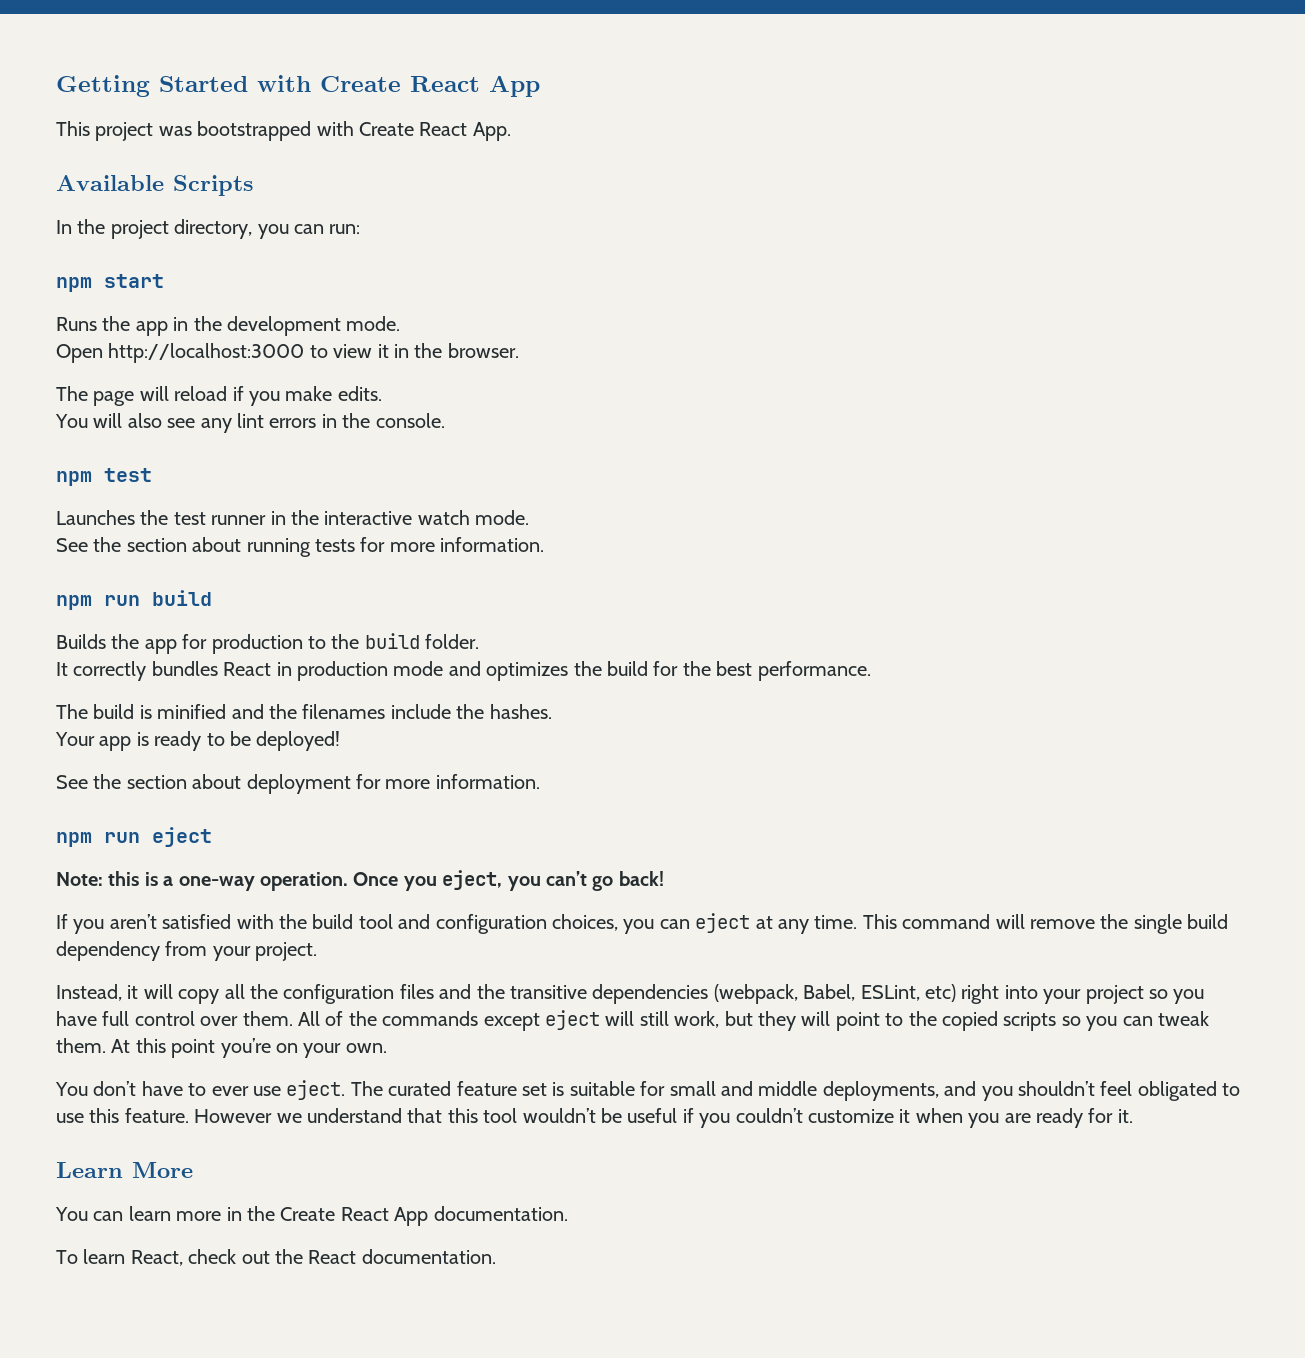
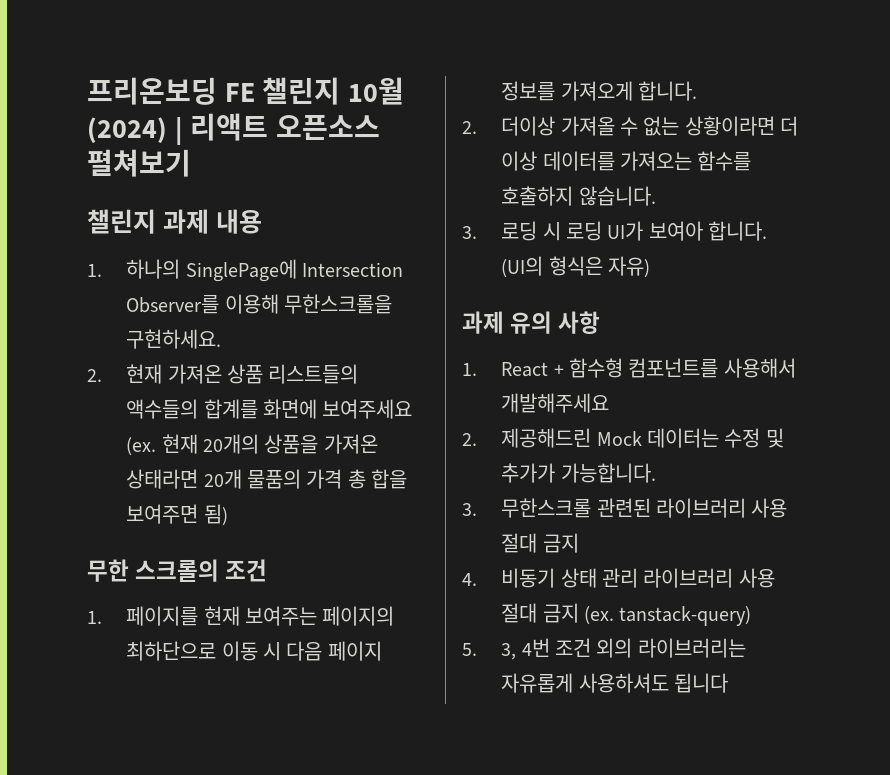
- Getting Started with Create React App
- This project was bootstrapped with Create React App.
- Available Scripts
- In the project directory, you can run:
- npm start
- Runs the app in the development mode.
- Open http://localhost:3000 to view it in the browser.
- The page will reload if you make edits.
- You will also see any lint errors in the console.
- npm test
- Launches the test runner in the interactive watch mode.
- See the section about running tests for more information.
- npm run build
- Builds the app for production to the build folder.
- It correctly bundles React in production mode and optimizes the build for the best performance.
- The build is minified and the filenames include the hashes.
- Your app is ready to be deployed!
- See the section about deployment for more information.
- npm run eject
- Note: this is a one-way operation. Once you eject, you can’t go back!
- If you aren’t satisfied with the build tool and configuration choices, you can eject at any time. This command will remove the single build dependency from your project.
- Instead, it will copy all the configuration files and the transitive dependencies (webpack, Babel, ESLint, etc) right into your project so you have full control over them. All of the commands except eject will still work, but they will point to the copied scripts so you can tweak them. At this point you’re on your own.
- You don’t have to ever use eject. The curated feature set is suitable for small and middle deployments, and you shouldn’t feel obligated to use this feature. However we understand that this tool wouldn’t be useful if you couldn’t customize it when you are ready for it.
- Learn More
- You can learn more in the Create React App documentation.
- To learn React, check out the React documentation.
+ 프리온보딩 FE 챌린지 10월 (2024) | 리액트 오픈소스 펼쳐보기
+ 챌린지 과제 내용
+ 1. 하나의 SinglePage에 Intersection Observer를 이용해 무한스크롤을 구현하세요.
+ 2. 현재 가져온 상품 리스트들의 액수들의 합계를 화면에 보여주세요 (ex. 현재 20개의 상품을 가져온 상태라면 20개 물품의 가격 총 합을 보여주면 됨)
+ 무한 스크롤의 조건
+ 1. 페이지를 현재 보여주는 페이지의 최하단으로 이동 시 다음 페이지 정보를 가져오게 합니다.
+ 2. 더이상 가져올 수 없는 상황이라면 더 이상 데이터를 가져오는 함수를 호출하지 않습니다.
+ 3. 로딩 시 로딩 UI가 보여아 합니다. (UI의 형식은 자유)
+ 과제 유의 사항
+ 1. React + 함수형 컴포넌트를 사용해서 개발해주세요
+ 2. 제공해드린 Mock 데이터는 수정 및 추가가 가능합니다.
+ 3. 무한스크롤 관련된 라이브러리 사용 절대 금지
+ 4. 비동기 상태 관리 라이브러리 사용 절대 금지 (ex. tanstack-query)
+ 5. 3, 4번 조건 외의 라이브러리는 자유롭게 사용하셔도 됩니다

